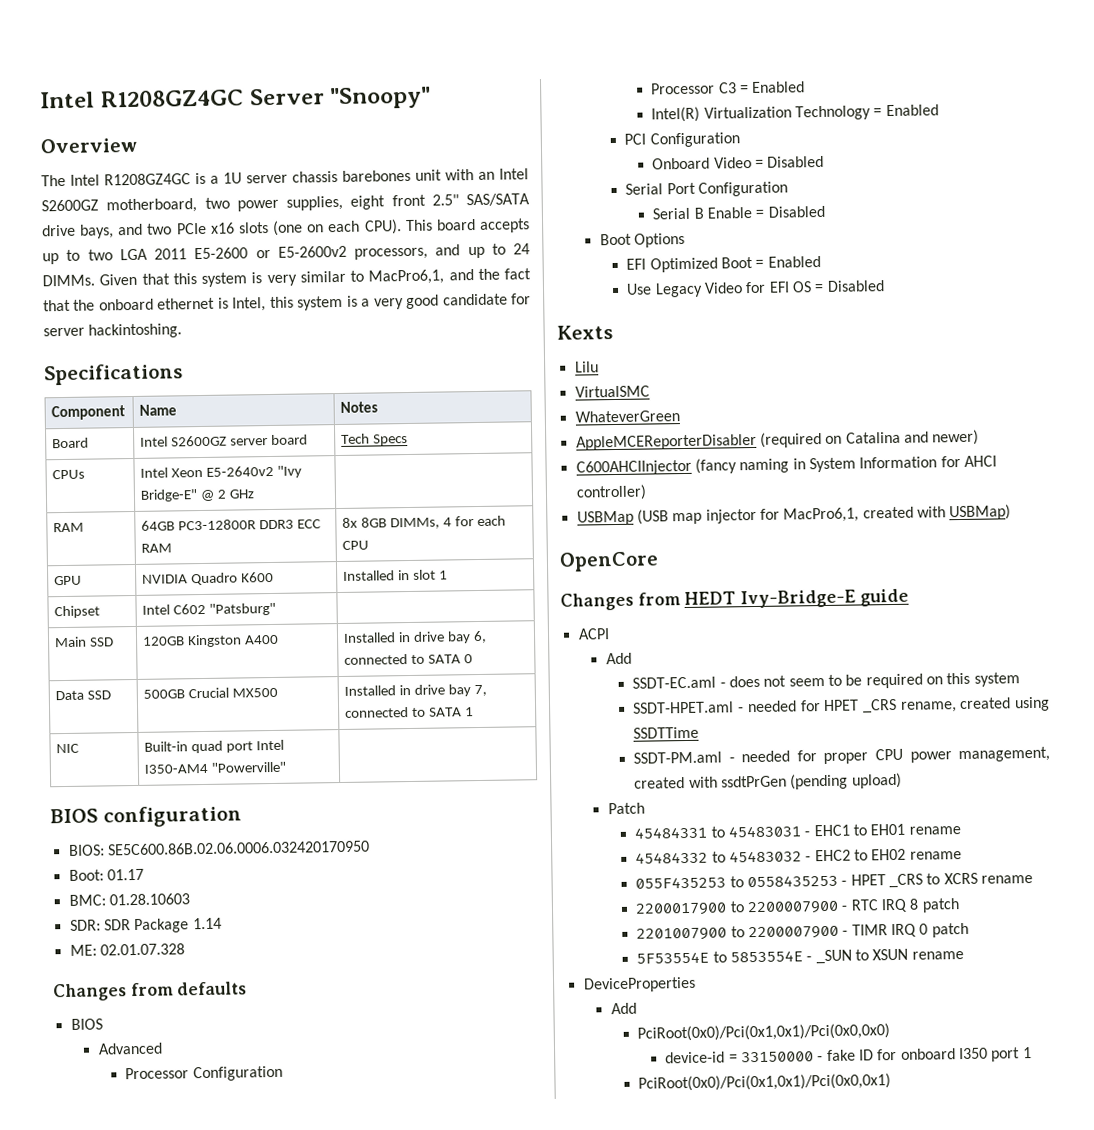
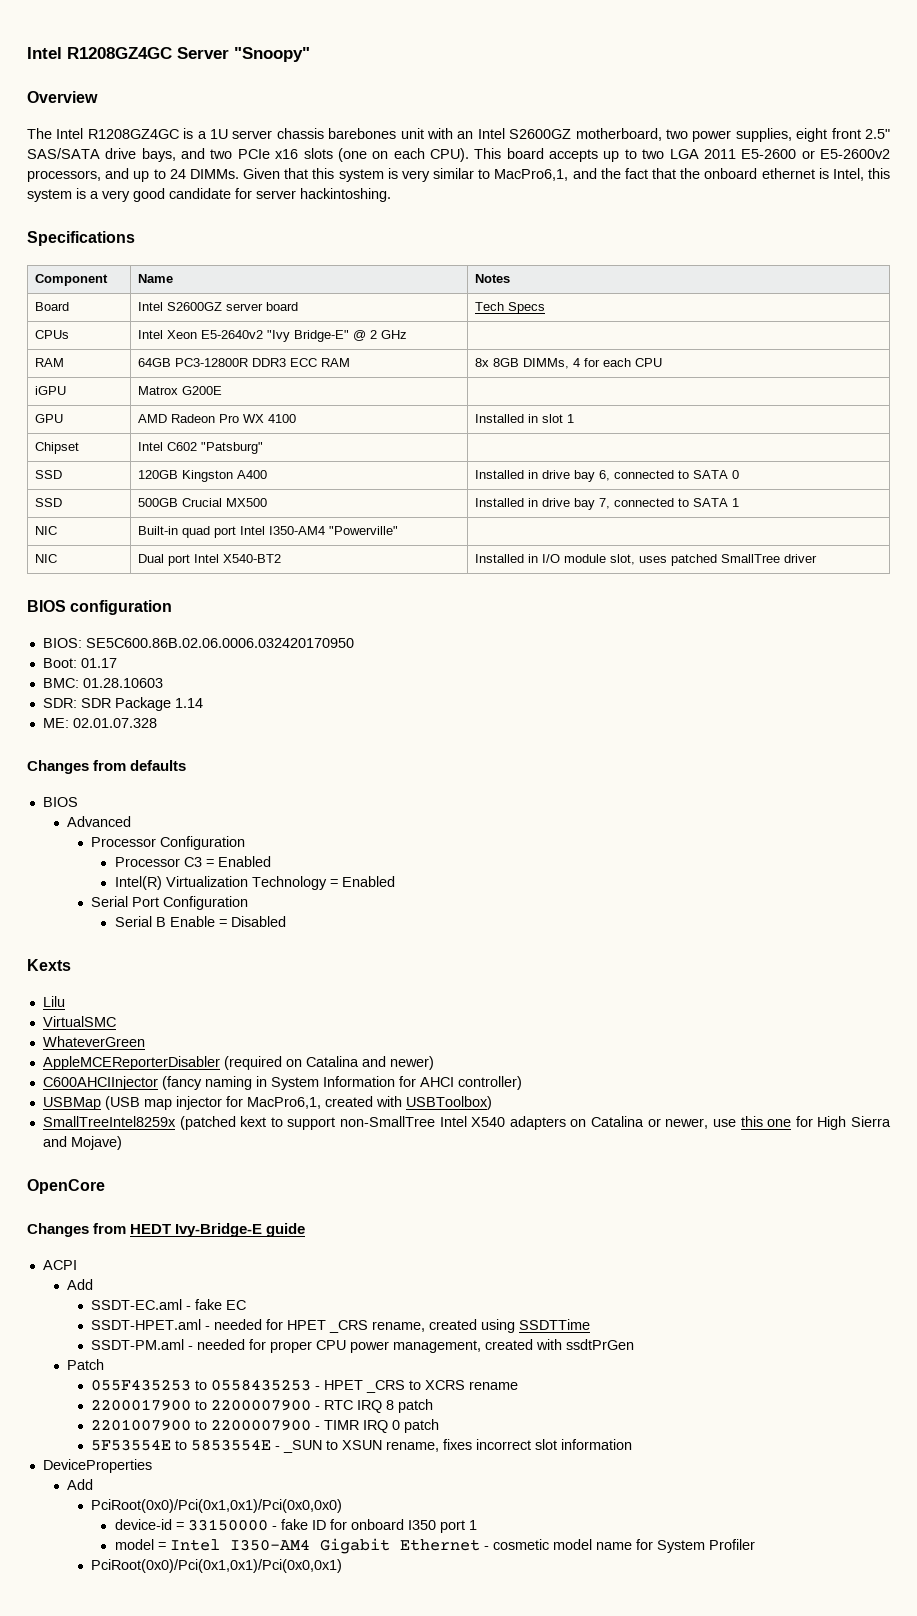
- GPU | NVIDIA Quadro K600 | Installed in slot 1
+ iGPU | Matrox G200E |
+ GPU | AMD Radeon Pro WX 4100 | Installed in slot 1
- Main SSD | 120GB Kingston A400 | Installed in drive bay 6, connected to SATA 0
+ SSD | 120GB Kingston A400 | Installed in drive bay 6, connected to SATA 0
- Data SSD | 500GB Crucial MX500 | Installed in drive bay 7, connected to SATA 1
+ SSD | 500GB Crucial MX500 | Installed in drive bay 7, connected to SATA 1
+ NIC | Dual port Intel X540-BT2 | Installed in I/O module slot, uses patched SmallTree driver
- PCI Configuration
- Onboard Video = Disabled
- Boot Options
- EFI Optimized Boot = Enabled
- Use Legacy Video for EFI OS = Disabled
- USBMap (USB map injector for MacPro6,1, created with USBMap)
+ USBMap (USB map injector for MacPro6,1, created with USBToolbox)
+ SmallTreeIntel8259x (patched kext to support non-SmallTree Intel X540 adapters on Catalina or newer, use this one for High Sierra and Mojave)
- SSDT-EC.aml - does not seem to be required on this system
+ SSDT-EC.aml - fake EC
- SSDT-PM.aml - needed for proper CPU power management, created with ssdtPrGen (pending upload)
+ SSDT-PM.aml - needed for proper CPU power management, created with ssdtPrGen
- 45484331 to 45483031 - EHC1 to EH01 rename
- 45484332 to 45483032 - EHC2 to EH02 rename
- 5F53554E to 5853554E - _SUN to XSUN rename
+ 5F53554E to 5853554E - _SUN to XSUN rename, fixes incorrect slot information
+ model = Intel I350-AM4 Gigabit Ethernet - cosmetic model name for System Profiler

